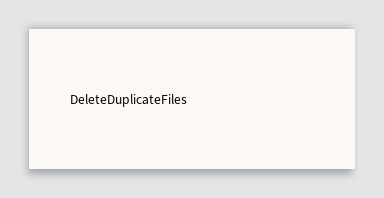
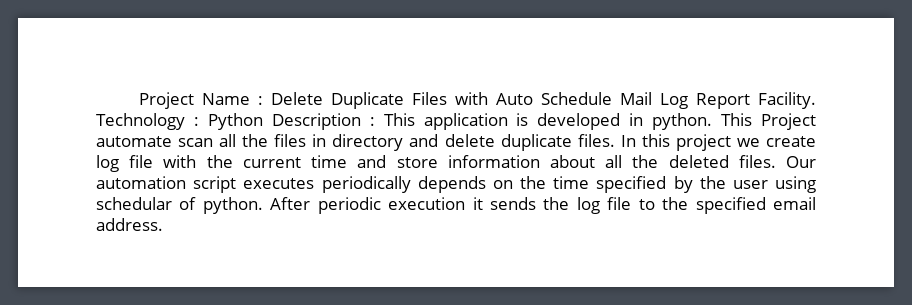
- DeleteDuplicateFiles
+ Project Name : Delete Duplicate Files with Auto Schedule Mail Log Report Facility. Technology : Python Description : This application is developed in python. This Project automate scan all the files in directory and delete duplicate files. In this project we create log file with the current time and store information about all the deleted files. Our automation script executes periodically depends on the time specified by the user using schedular of python. After periodic execution it sends the log file to the specified email address.

